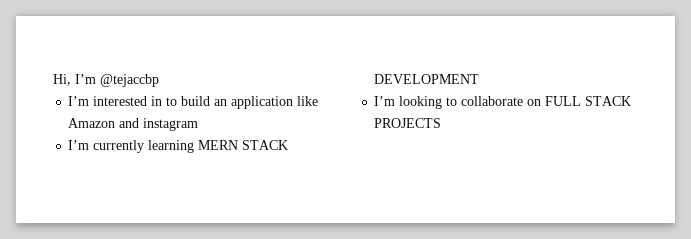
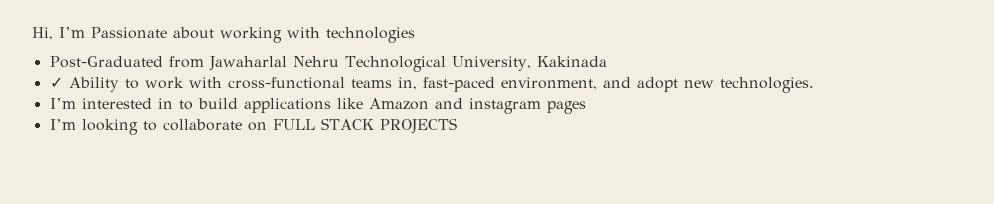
- Hi, I’m @tejaccbp
+ Hi, I’m Passionate about working with technologies
+ Post-Graduated from Jawaharlal Nehru Technological University, Kakinada
+ ✓ Ability to work with cross-functional teams in, fast-paced environment, and adopt new technologies.
- I’m interested in to build an application like Amazon and instagram
- I’m currently learning MERN STACK DEVELOPMENT
+ I’m interested in to build applications like Amazon and instagram pages

